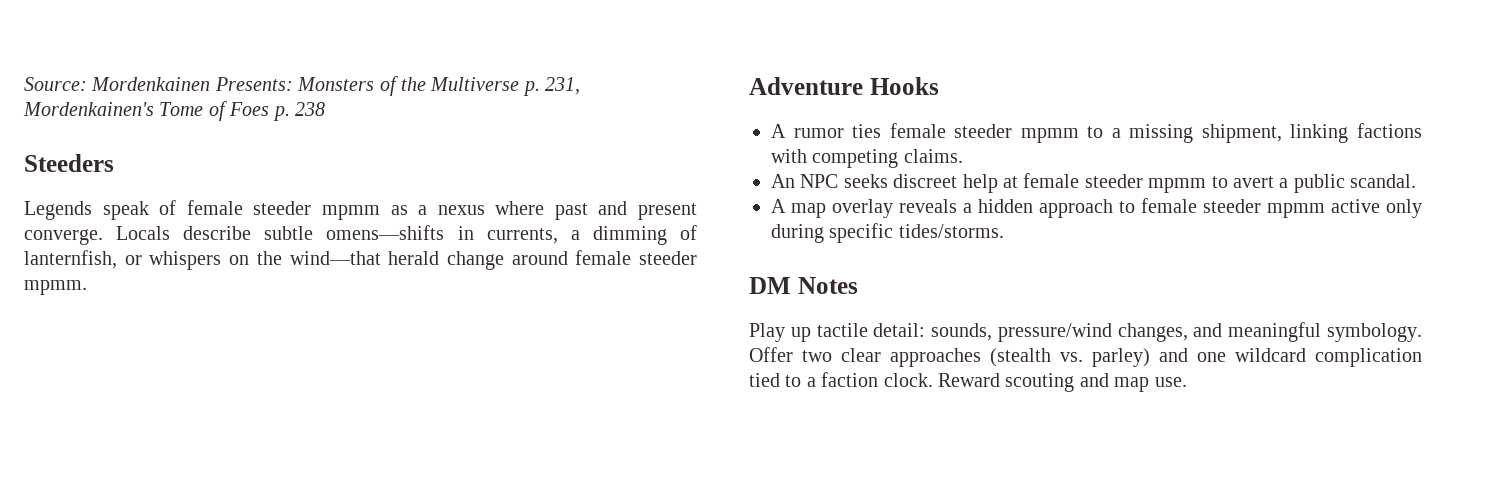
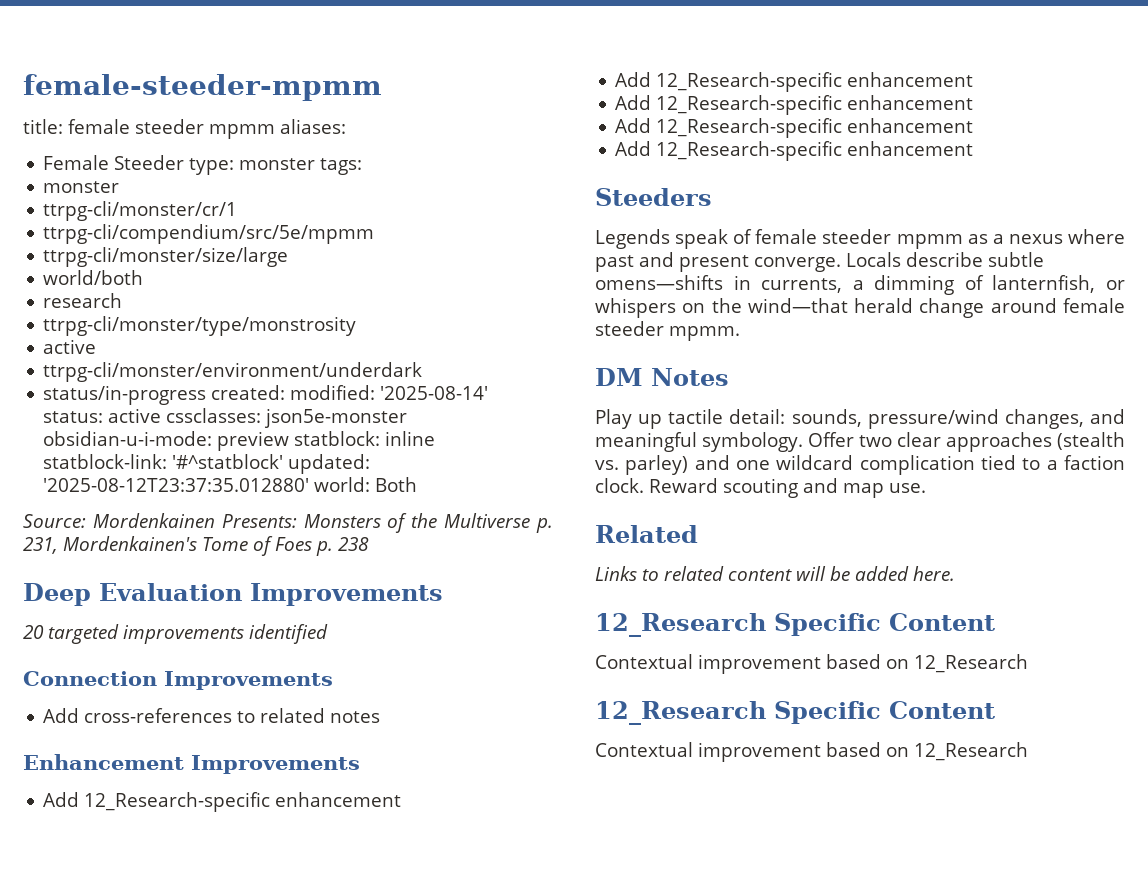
+ female-steeder-mpmm
+ title: female steeder mpmm aliases:
+ Female Steeder type: monster tags:
+ monster
+ ttrpg-cli/monster/cr/1
+ ttrpg-cli/compendium/src/5e/mpmm
+ ttrpg-cli/monster/size/large
+ world/both
+ research
+ ttrpg-cli/monster/type/monstrosity
+ active
+ ttrpg-cli/monster/environment/underdark
+ status/in-progress created: modified: '2025-08-14' status: active cssclasses: json5e-monster obsidian-u-i-mode: preview statblock: inline statblock-link: '#^statblock' updated: '2025-08-12T23:37:35.012880' world: Both
+ Deep Evaluation Improvements
+ 20 targeted improvements identified
+ Connection Improvements
+ Add cross-references to related notes
+ Enhancement Improvements
+ Add 12_Research-specific enhancement
+ Add 12_Research-specific enhancement
+ Add 12_Research-specific enhancement
+ Add 12_Research-specific enhancement
+ Add 12_Research-specific enhancement
- Adventure Hooks
- A rumor ties female steeder mpmm to a missing shipment, linking factions with competing claims.
- An NPC seeks discreet help at female steeder mpmm to avert a public scandal.
- A map overlay reveals a hidden approach to female steeder mpmm active only during specific tides/storms.
+ Related
+ Links to related content will be added here.
+ 12_Research Specific Content
+ Contextual improvement based on 12_Research
+ 12_Research Specific Content
+ Contextual improvement based on 12_Research

